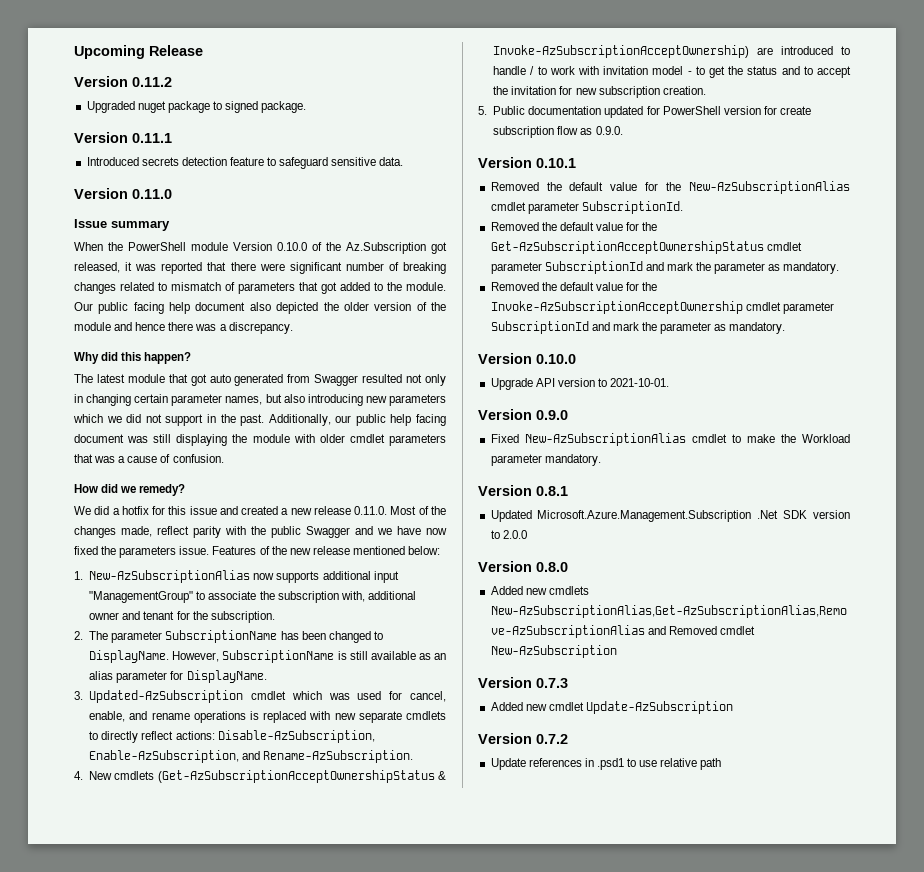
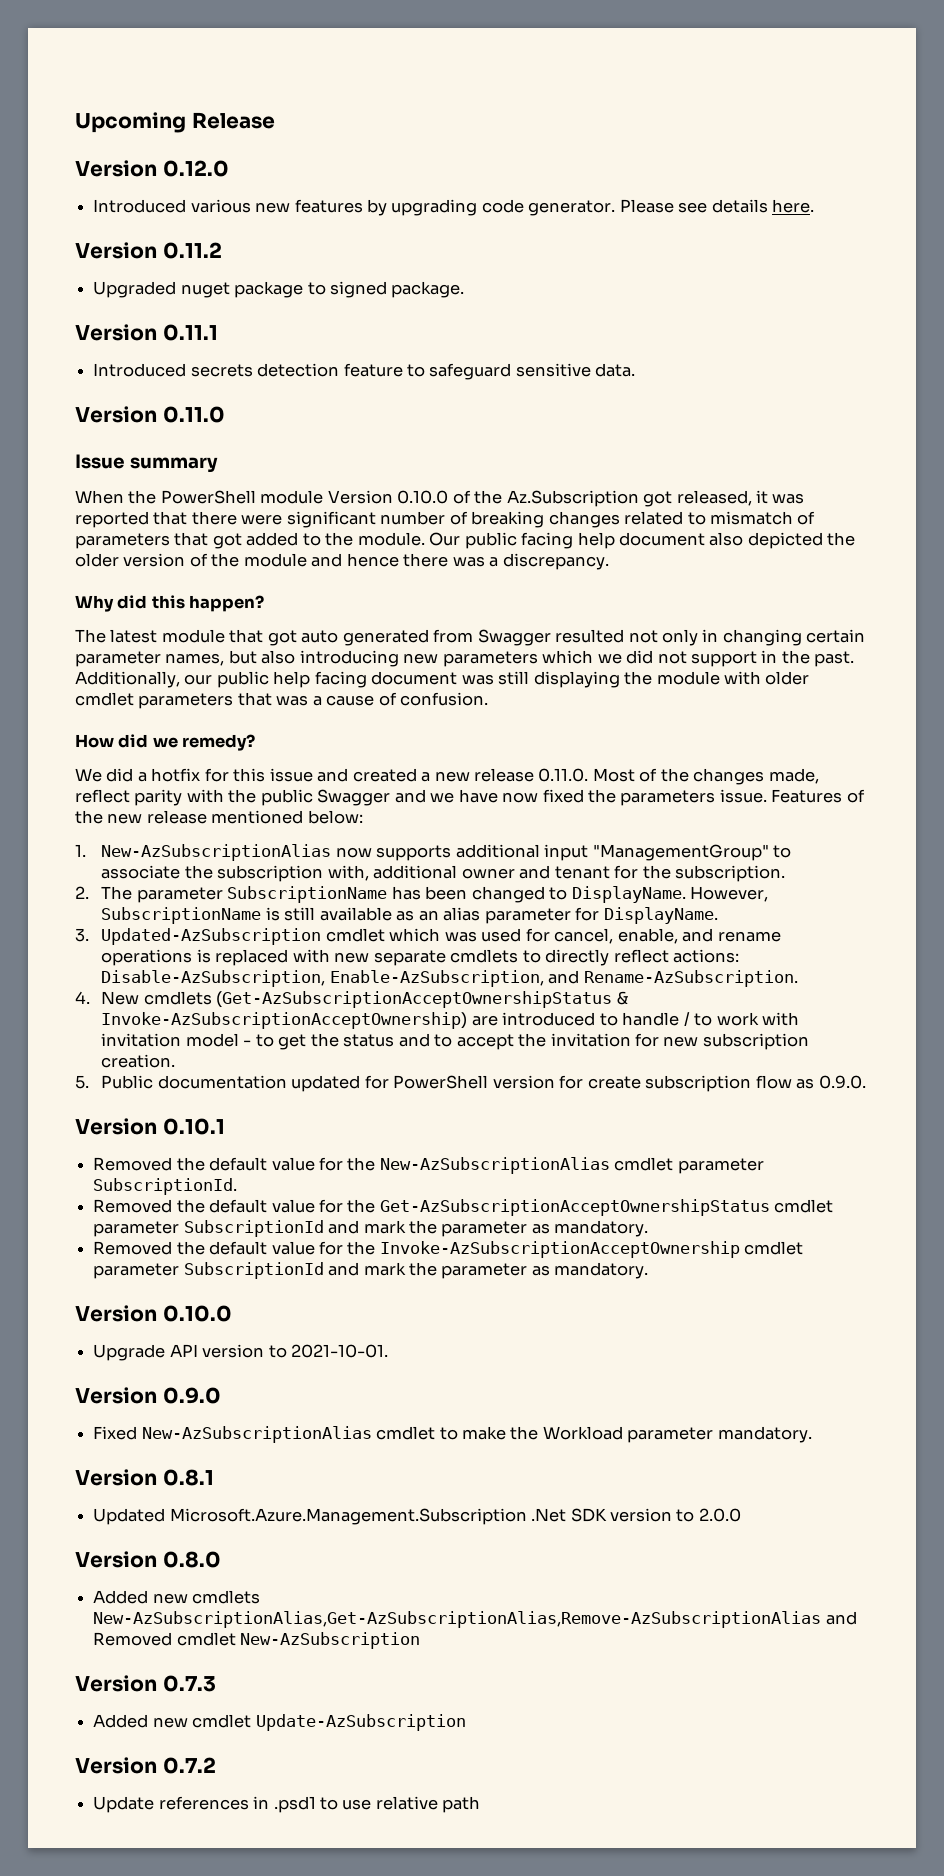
+ Version 0.12.0
+ Introduced various new features by upgrading code generator. Please see details here.

